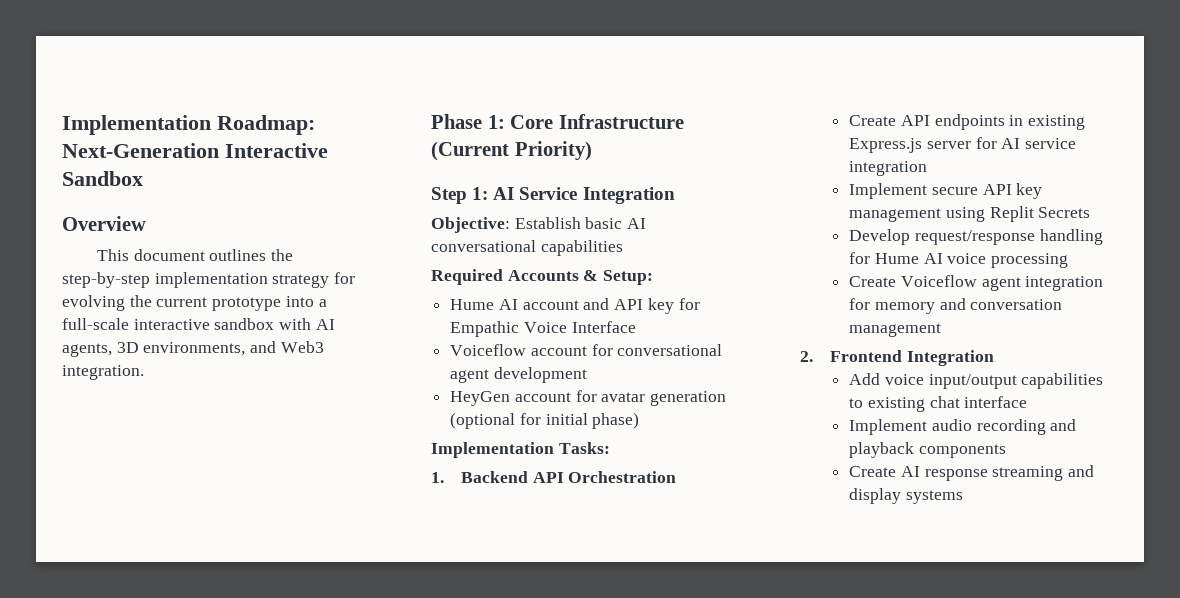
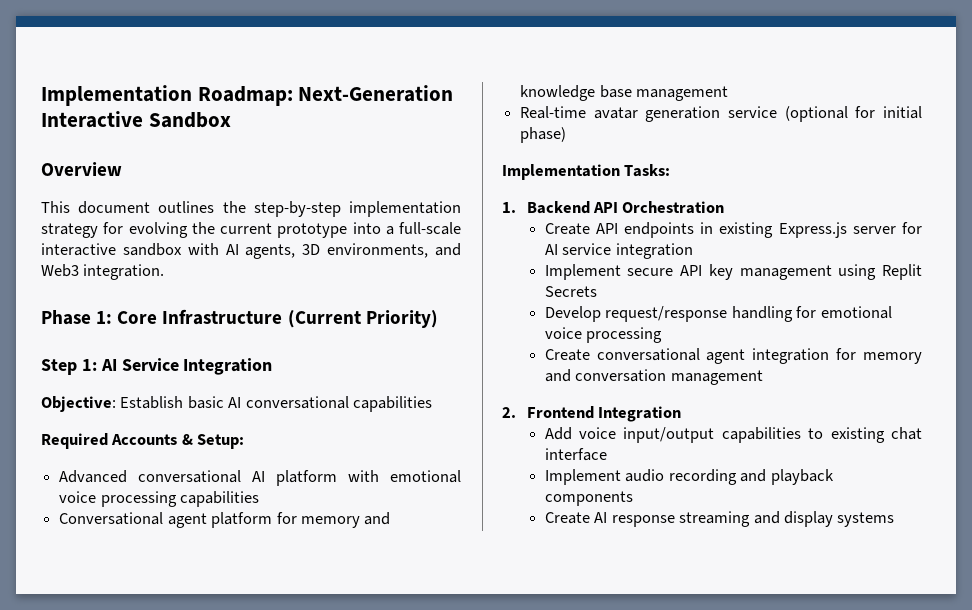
- Hume AI account and API key for Empathic Voice Interface
- Voiceflow account for conversational agent development
- HeyGen account for avatar generation (optional for initial phase)
+ Advanced conversational AI platform with emotional voice processing capabilities
+ Conversational agent platform for memory and knowledge base management
+ Real-time avatar generation service (optional for initial phase)
- Develop request/response handling for Hume AI voice processing
+ Develop request/response handling for emotional voice processing
- Create Voiceflow agent integration for memory and conversation management
+ Create conversational agent integration for memory and conversation management

